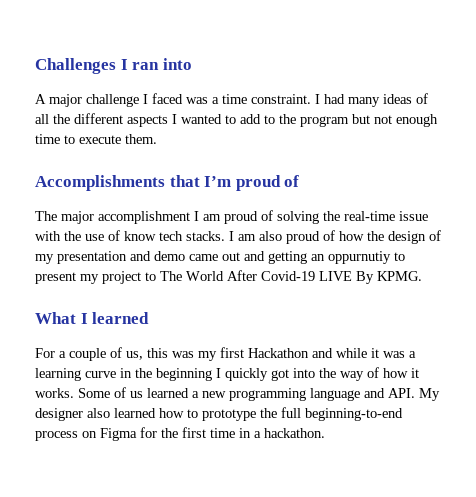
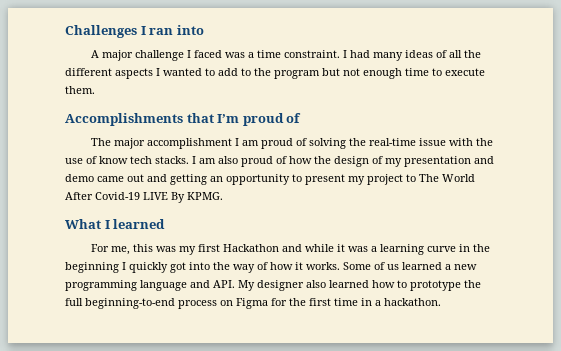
- I am also proud of how the design of my presentation and demo came out and getting an oppurnutiy to present my project to The World After Covid-19 LIVE By KPMG.
+ I am also proud of how the design of my presentation and demo came out and getting an opportunity to present my project to The World After Covid-19 LIVE By KPMG.
- For a couple of us, this was my first Hackathon and while it was a learning curve in the beginning I quickly got into the way of how it works.
+ For me, this was my first Hackathon and while it was a learning curve in the beginning I quickly got into the way of how it works.

